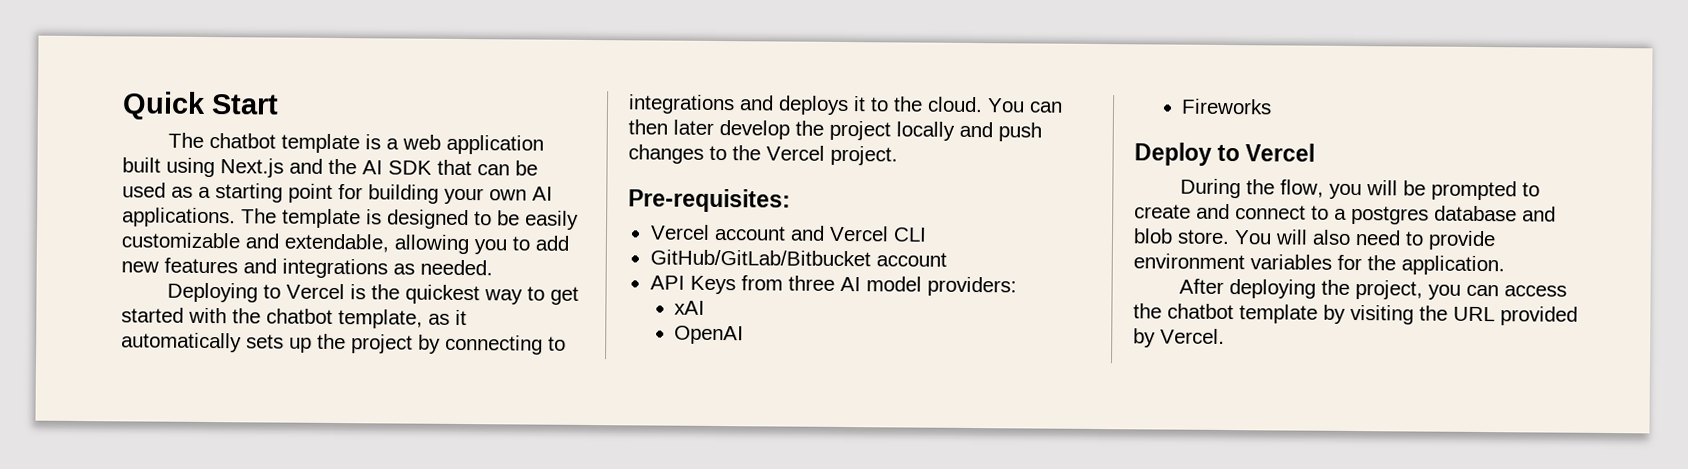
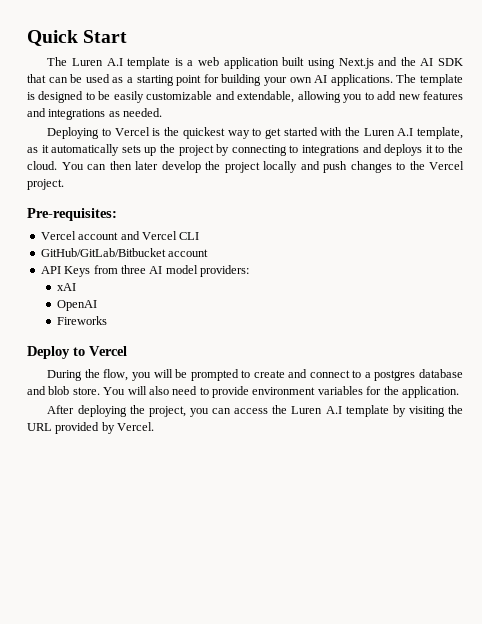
- The chatbot template is a web application built using Next.js and the AI SDK that can be used as a starting point for building your own AI applications.
+ The Luren A.I template is a web application built using Next.js and the AI SDK that can be used as a starting point for building your own AI applications.
- Deploying to Vercel is the quickest way to get started with the chatbot template, as it automatically sets up the project by connecting to integrations and deploys it to the cloud.
+ Deploying to Vercel is the quickest way to get started with the Luren A.I template, as it automatically sets up the project by connecting to integrations and deploys it to the cloud.
- After deploying the project, you can access the chatbot template by visiting the URL provided by Vercel.
+ After deploying the project, you can access the Luren A.I template by visiting the URL provided by Vercel.

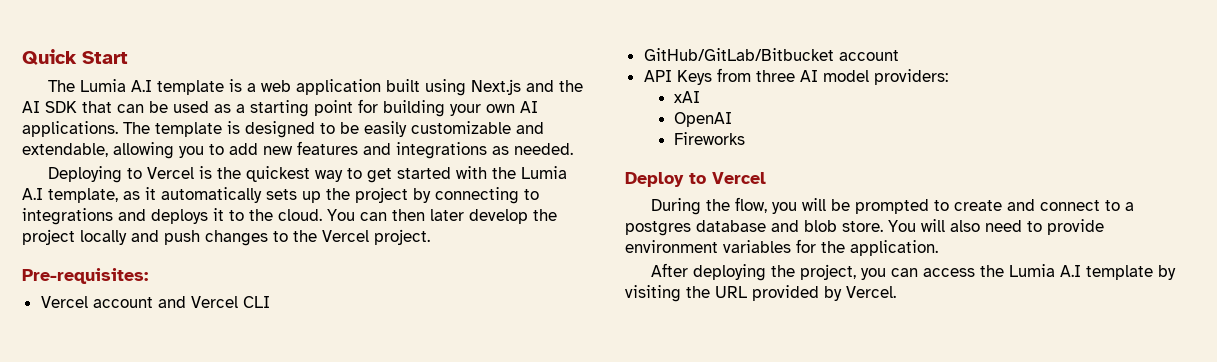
- The Luren A.I template is a web application built using Next.js and the AI SDK that can be used as a starting point for building your own AI applications.
+ The Lumia A.I template is a web application built using Next.js and the AI SDK that can be used as a starting point for building your own AI applications.
- Deploying to Vercel is the quickest way to get started with the Luren A.I template, as it automatically sets up the project by connecting to integrations and deploys it to the cloud.
+ Deploying to Vercel is the quickest way to get started with the Lumia A.I template, as it automatically sets up the project by connecting to integrations and deploys it to the cloud.
- After deploying the project, you can access the Luren A.I template by visiting the URL provided by Vercel.
+ After deploying the project, you can access the Lumia A.I template by visiting the URL provided by Vercel.

